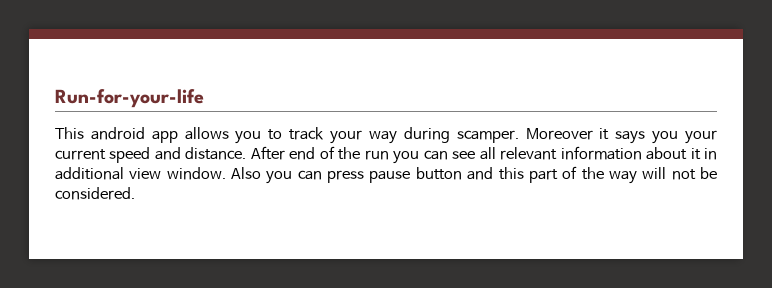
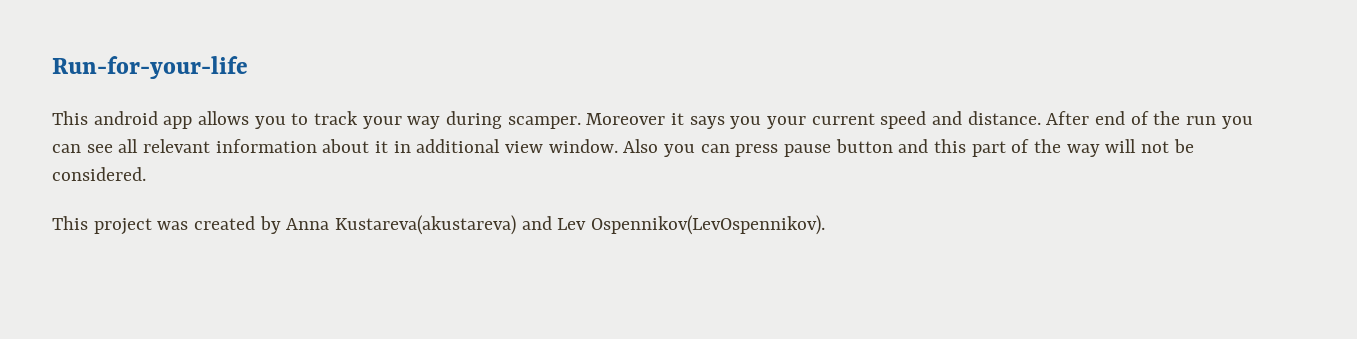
+ This project was created by Anna Kustareva(akustareva) and Lev Ospennikov(LevOspennikov).

